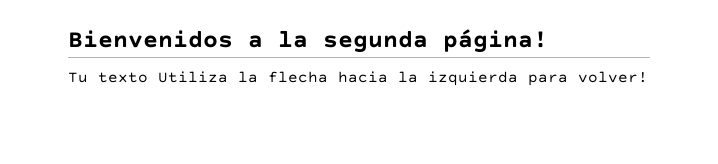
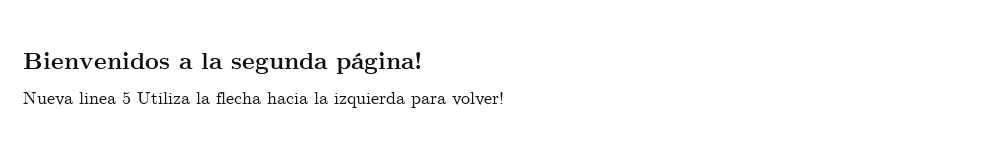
- Tu texto Utiliza la flecha hacia la izquierda para volver!
+ Nueva linea 5 Utiliza la flecha hacia la izquierda para volver!

